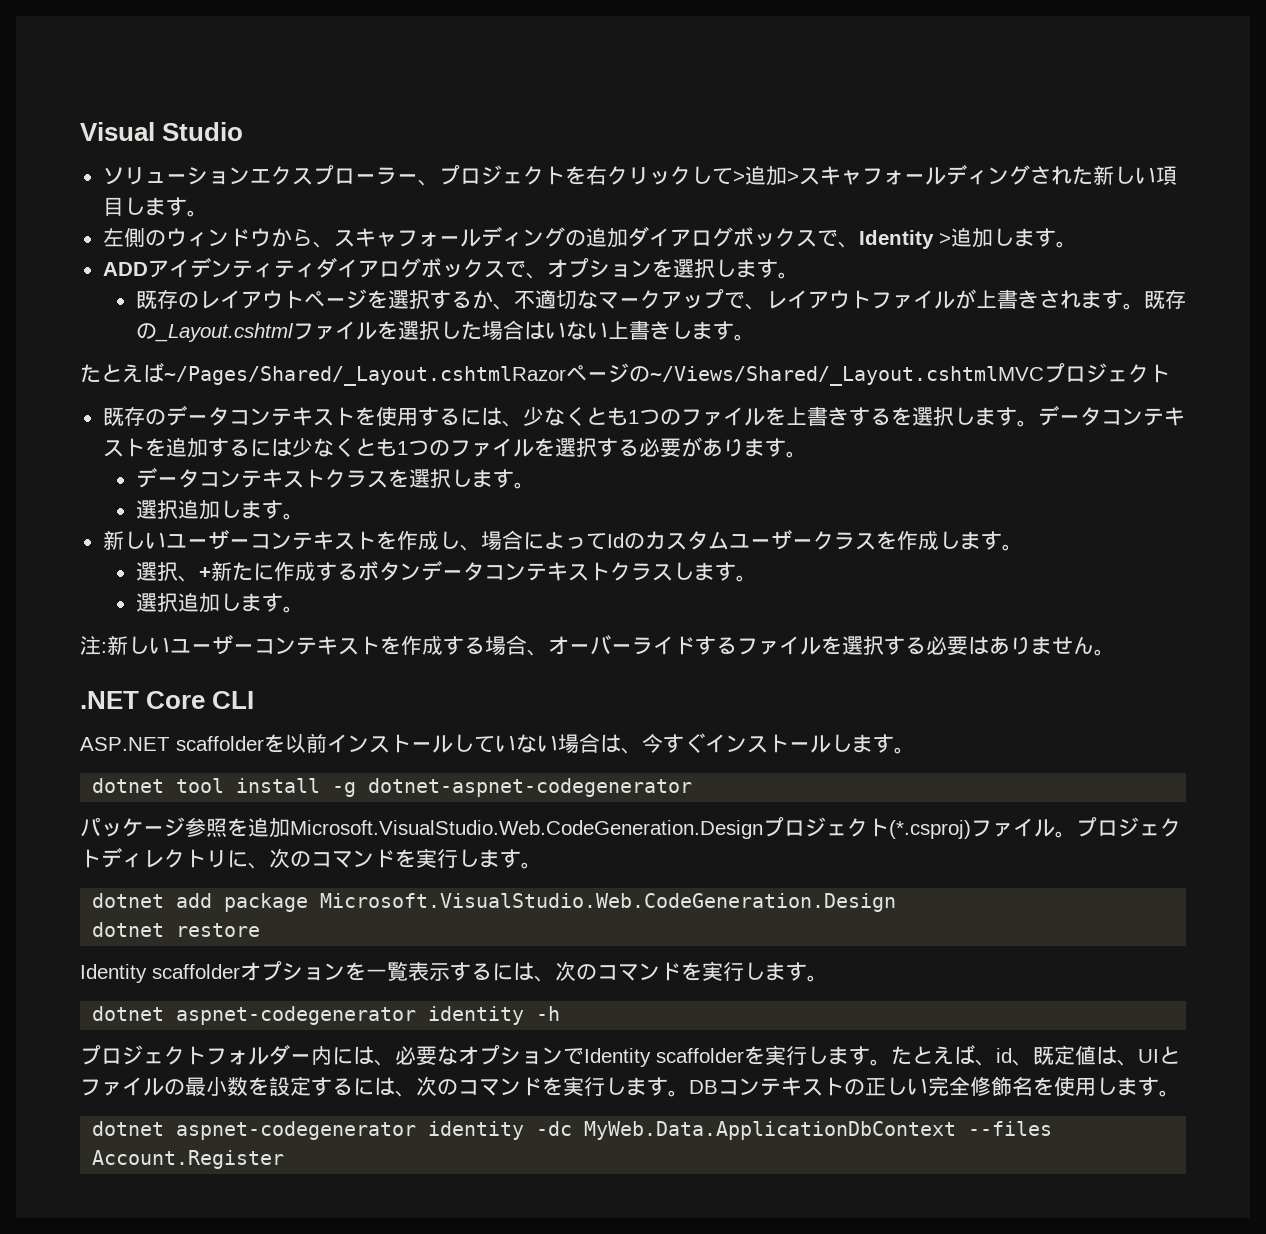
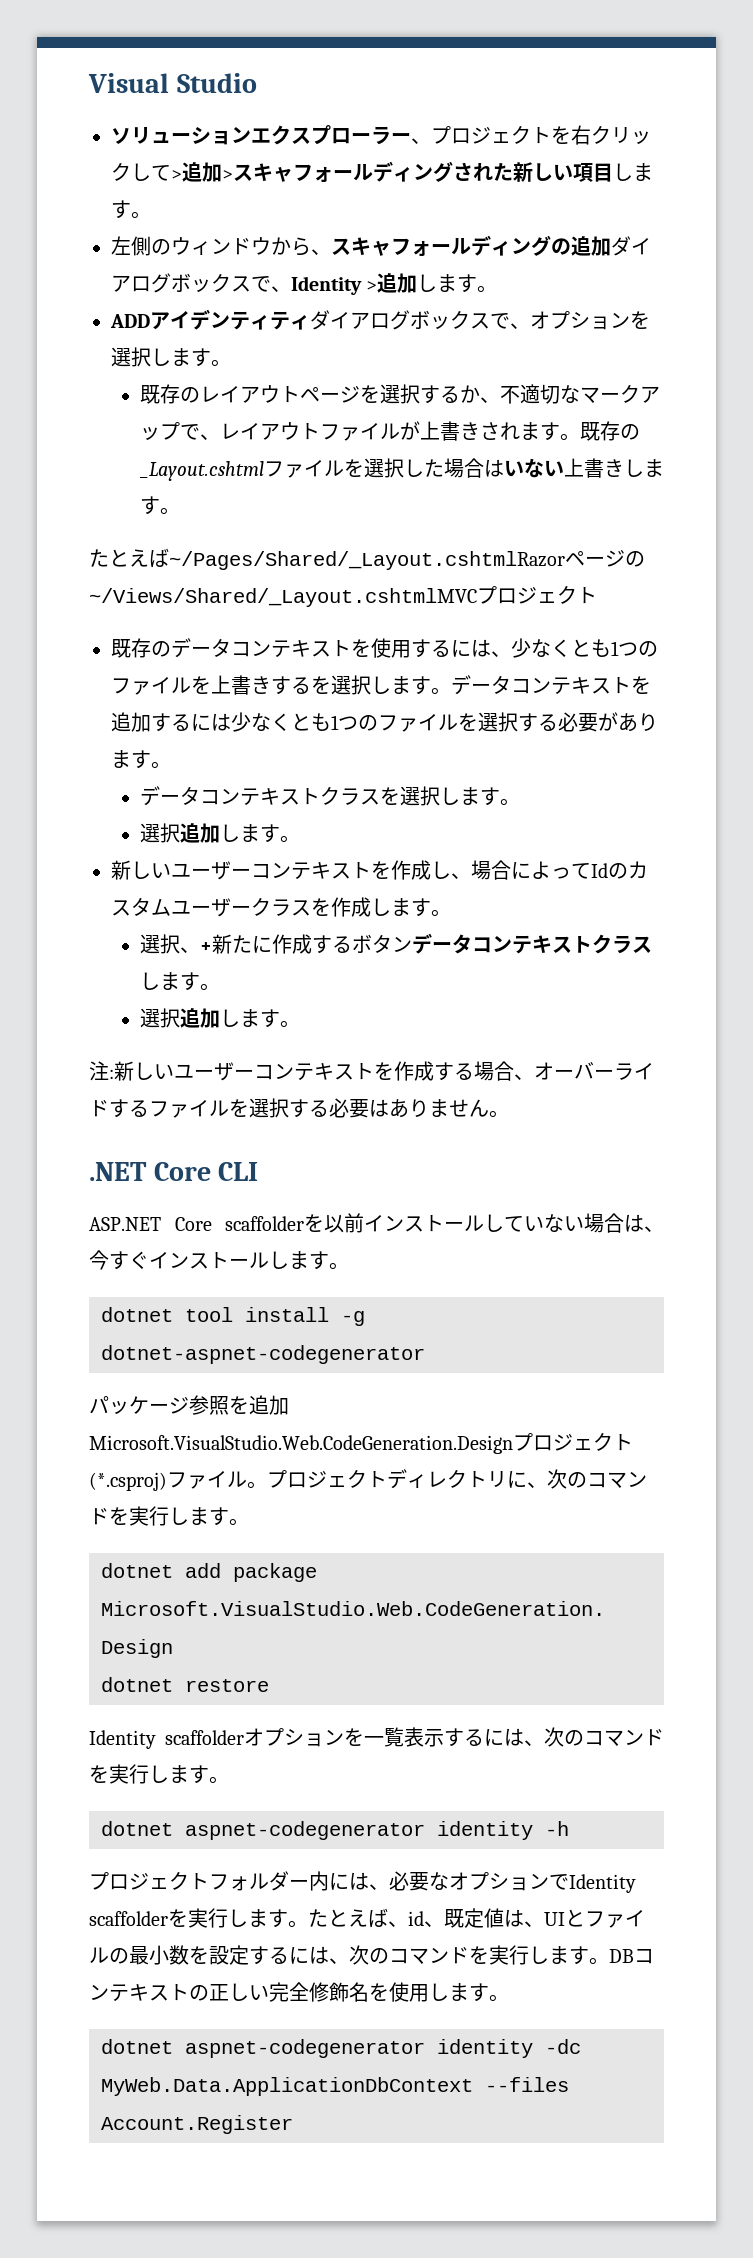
- ASP.NET scaffolderを以前インストールしていない場合は、今すぐインストールします。
+ ASP.NET Core scaffolderを以前インストールしていない場合は、今すぐインストールします。

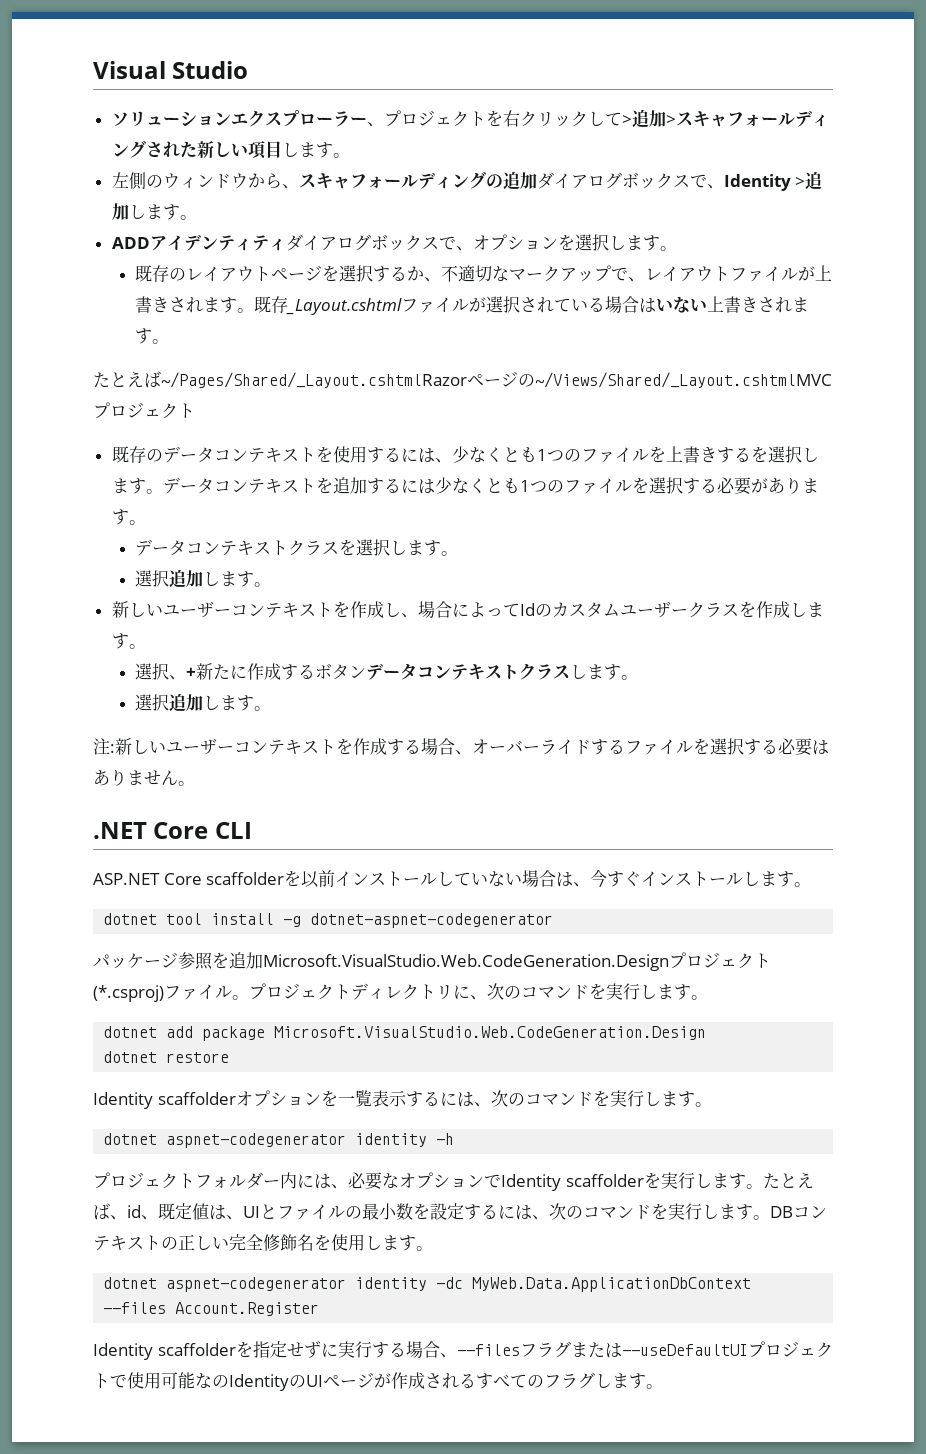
- 既存の_Layout.cshtmlファイルを選択した場合はいない上書きします。
+ 既存_Layout.cshtmlファイルが選択されている場合はいない上書きされます。
+ Identity scaffolderを指定せずに実行する場合、--filesフラグまたは--useDefaultUIプロジェクトで使用可能なのIdentityのUIページが作成されるすべてのフラグします。

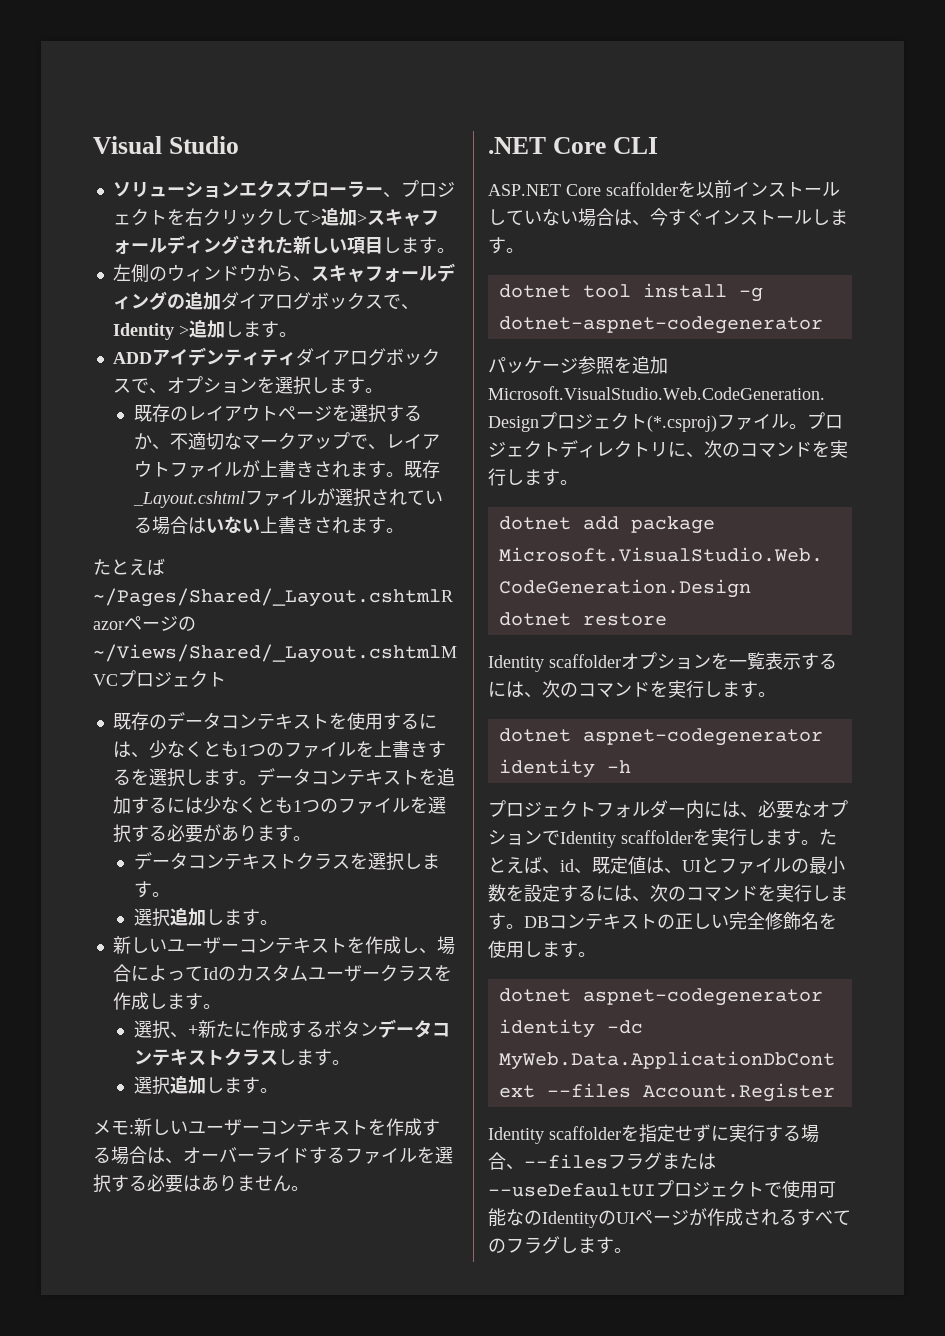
- 注:新しいユーザーコンテキストを作成する場合、オーバーライドするファイルを選択する必要はありません。
+ メモ:新しいユーザーコンテキストを作成する場合は、オーバーライドするファイルを選択する必要はありません。

